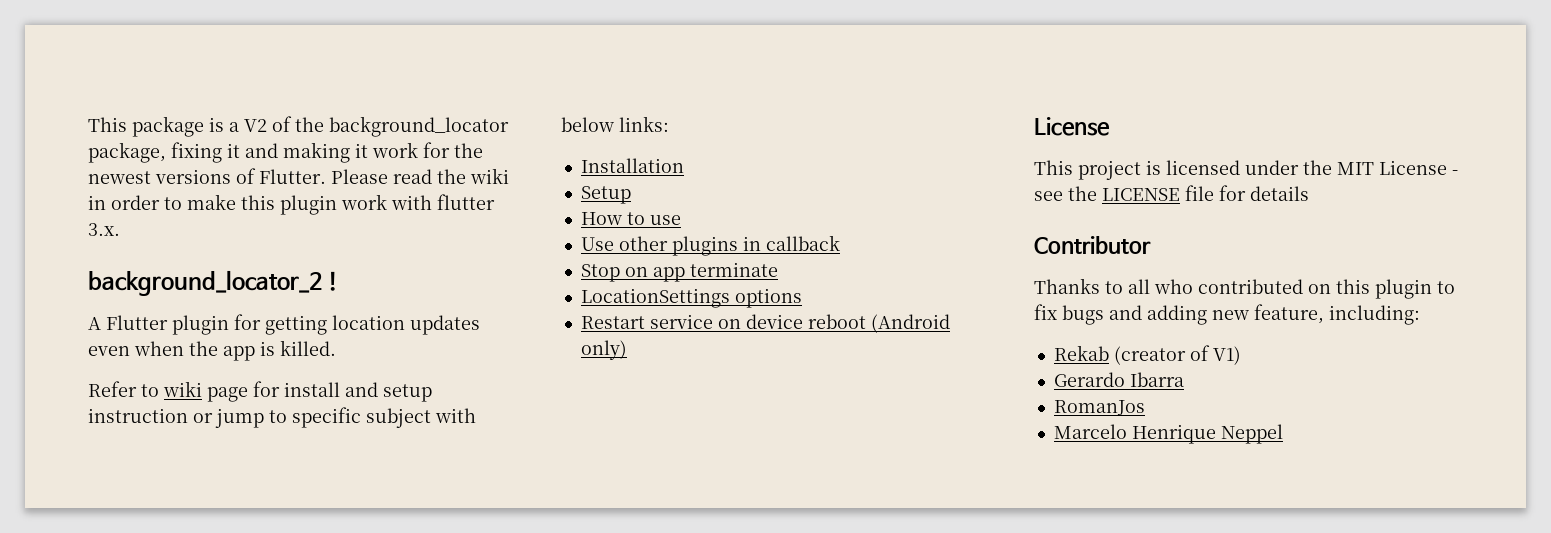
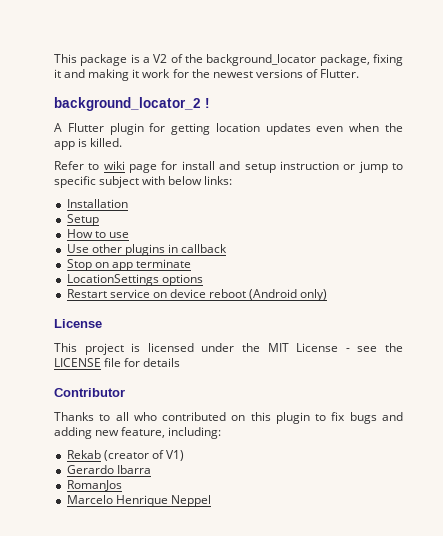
- Please read the wiki in order to make this plugin work with flutter 3.x.

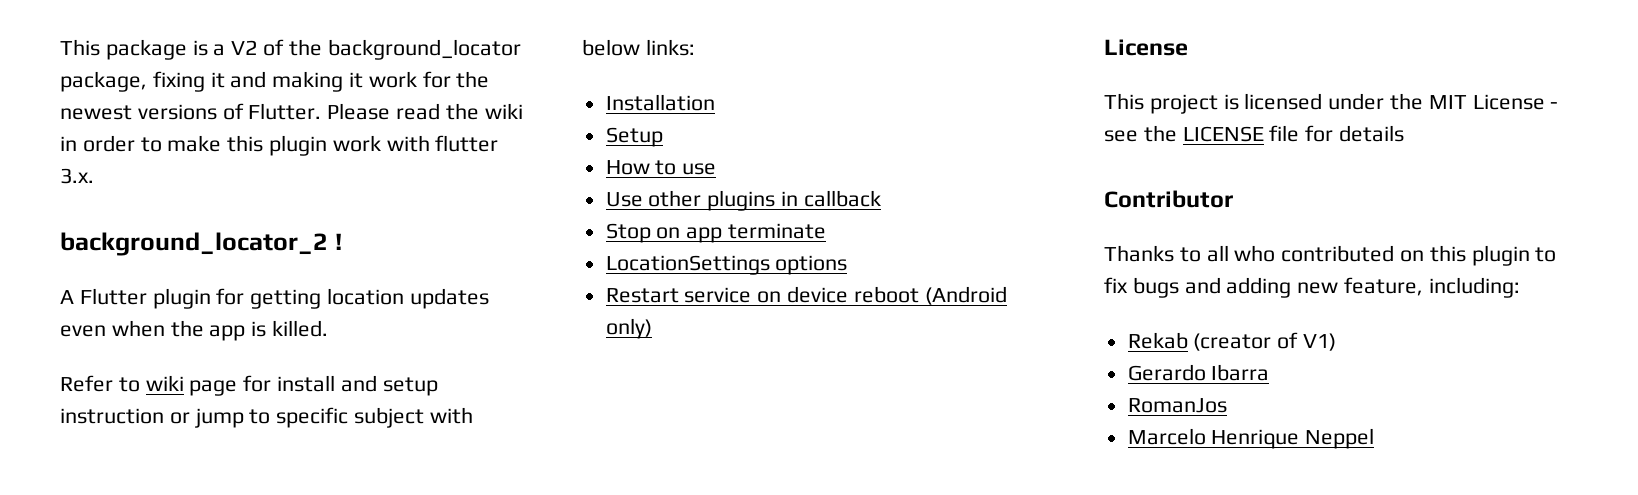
+ Please read the wiki in order to make this plugin work with flutter 3.x.

